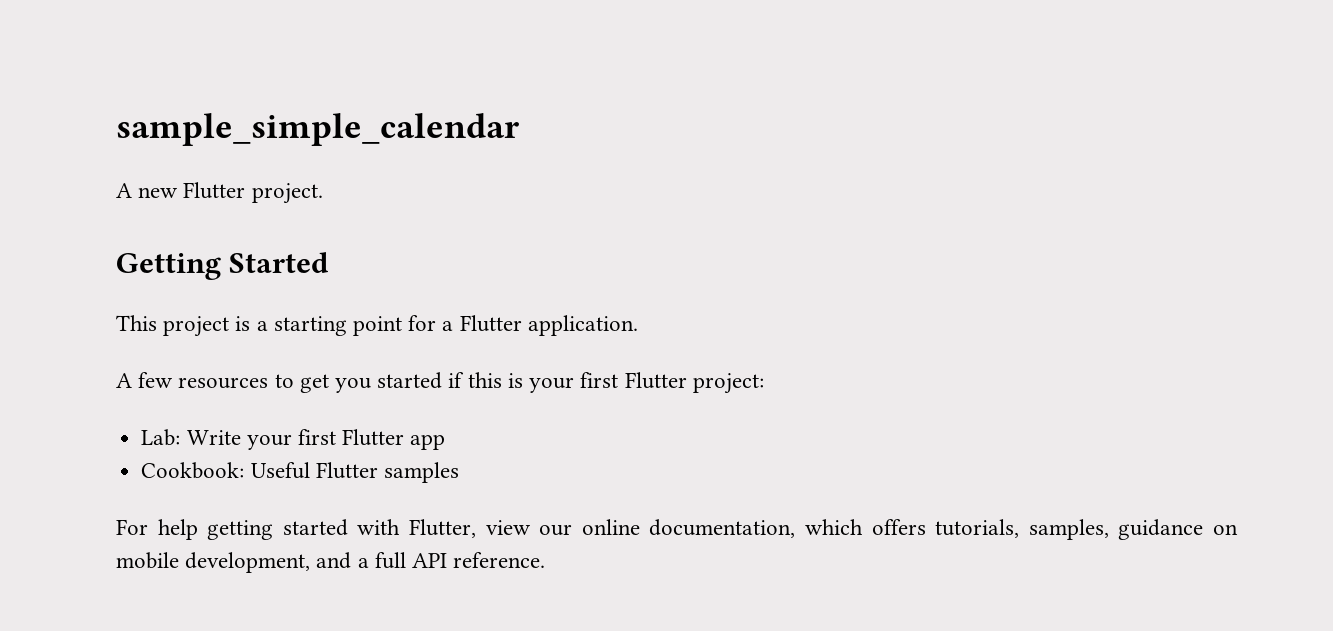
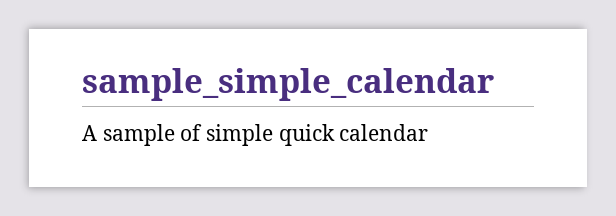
- A new Flutter project.
- Getting Started
- This project is a starting point for a Flutter application.
- A few resources to get you started if this is your first Flutter project:
- Lab: Write your first Flutter app
- Cookbook: Useful Flutter samples
- For help getting started with Flutter, view our online documentation, which offers tutorials, samples, guidance on mobile development, and a full API reference.
+ A sample of simple quick calendar

